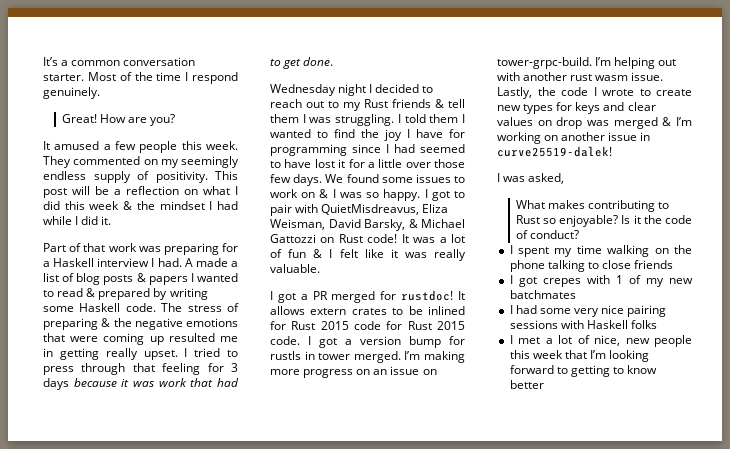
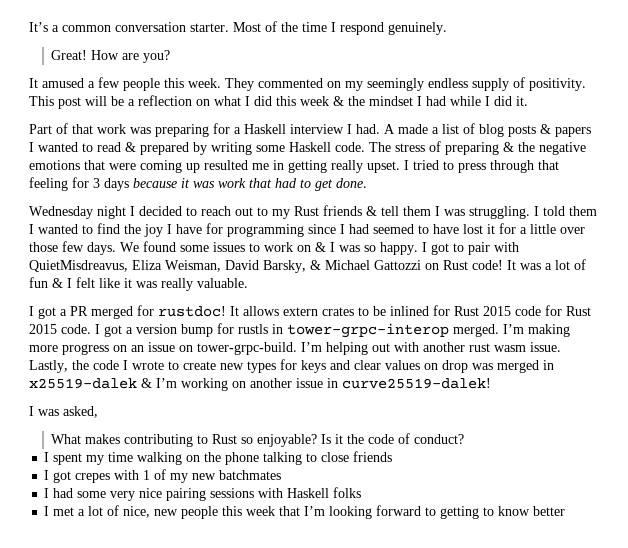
- I got a version bump for rustls in tower merged.
+ I got a version bump for rustls in tower-grpc-interop merged.
- Lastly, the code I wrote to create new types for keys and clear values on drop was merged & I’m working on another issue in curve25519-dalek!
+ Lastly, the code I wrote to create new types for keys and clear values on drop was merged in x25519-dalek & I’m working on another issue in curve25519-dalek!

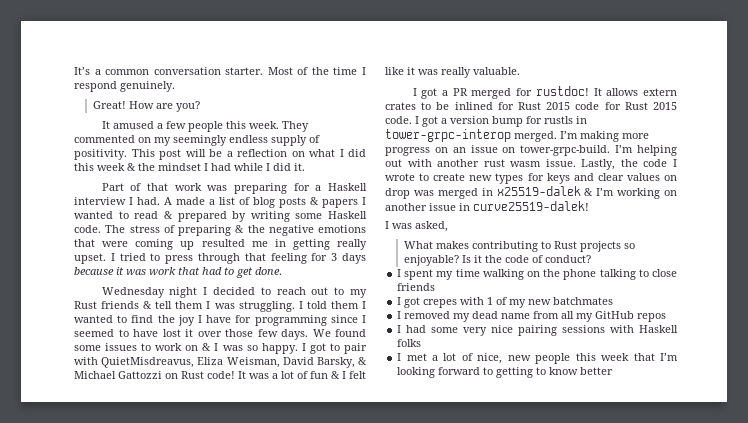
- I told them I wanted to find the joy I have for programming since I had seemed to have lost it for a little over those few days.
+ I told them I wanted to find the joy I have for programming since I seemed to have lost it over those few days.
- What makes contributing to Rust so enjoyable?
+ What makes contributing to Rust projects so enjoyable?
+ I removed my dead name from all my GitHub repos

